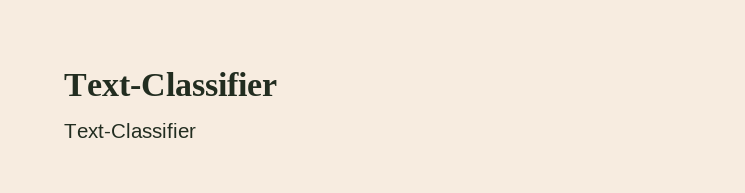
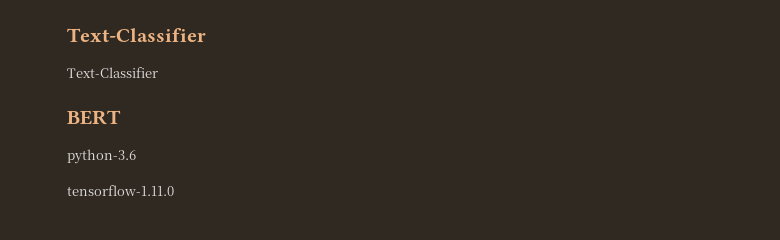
+ BERT
+ python-3.6
+ tensorflow-1.11.0

